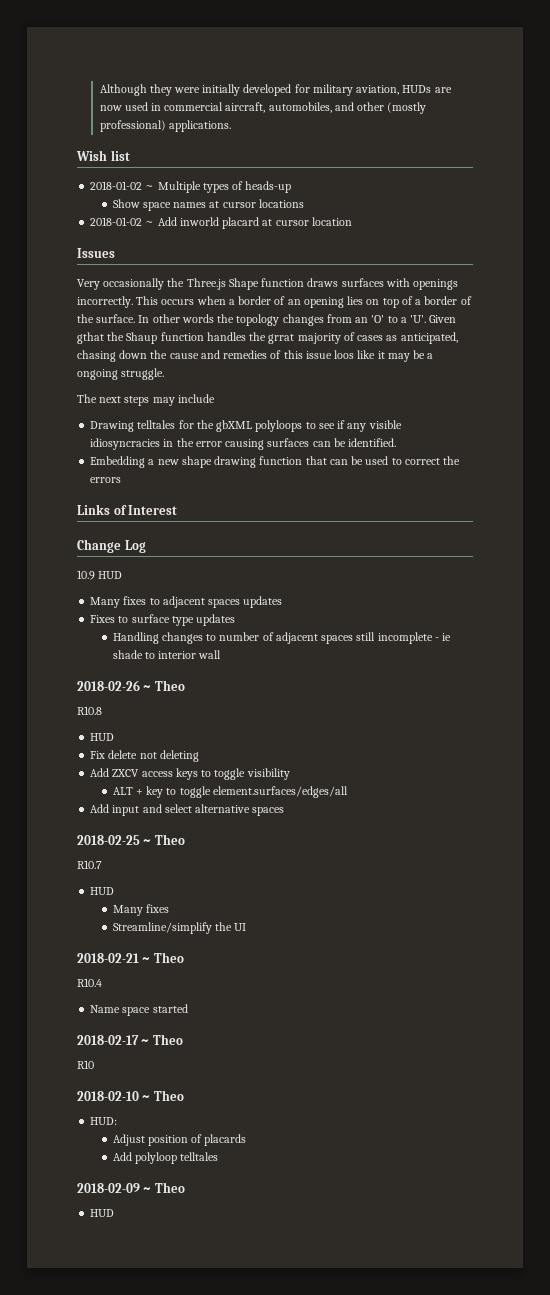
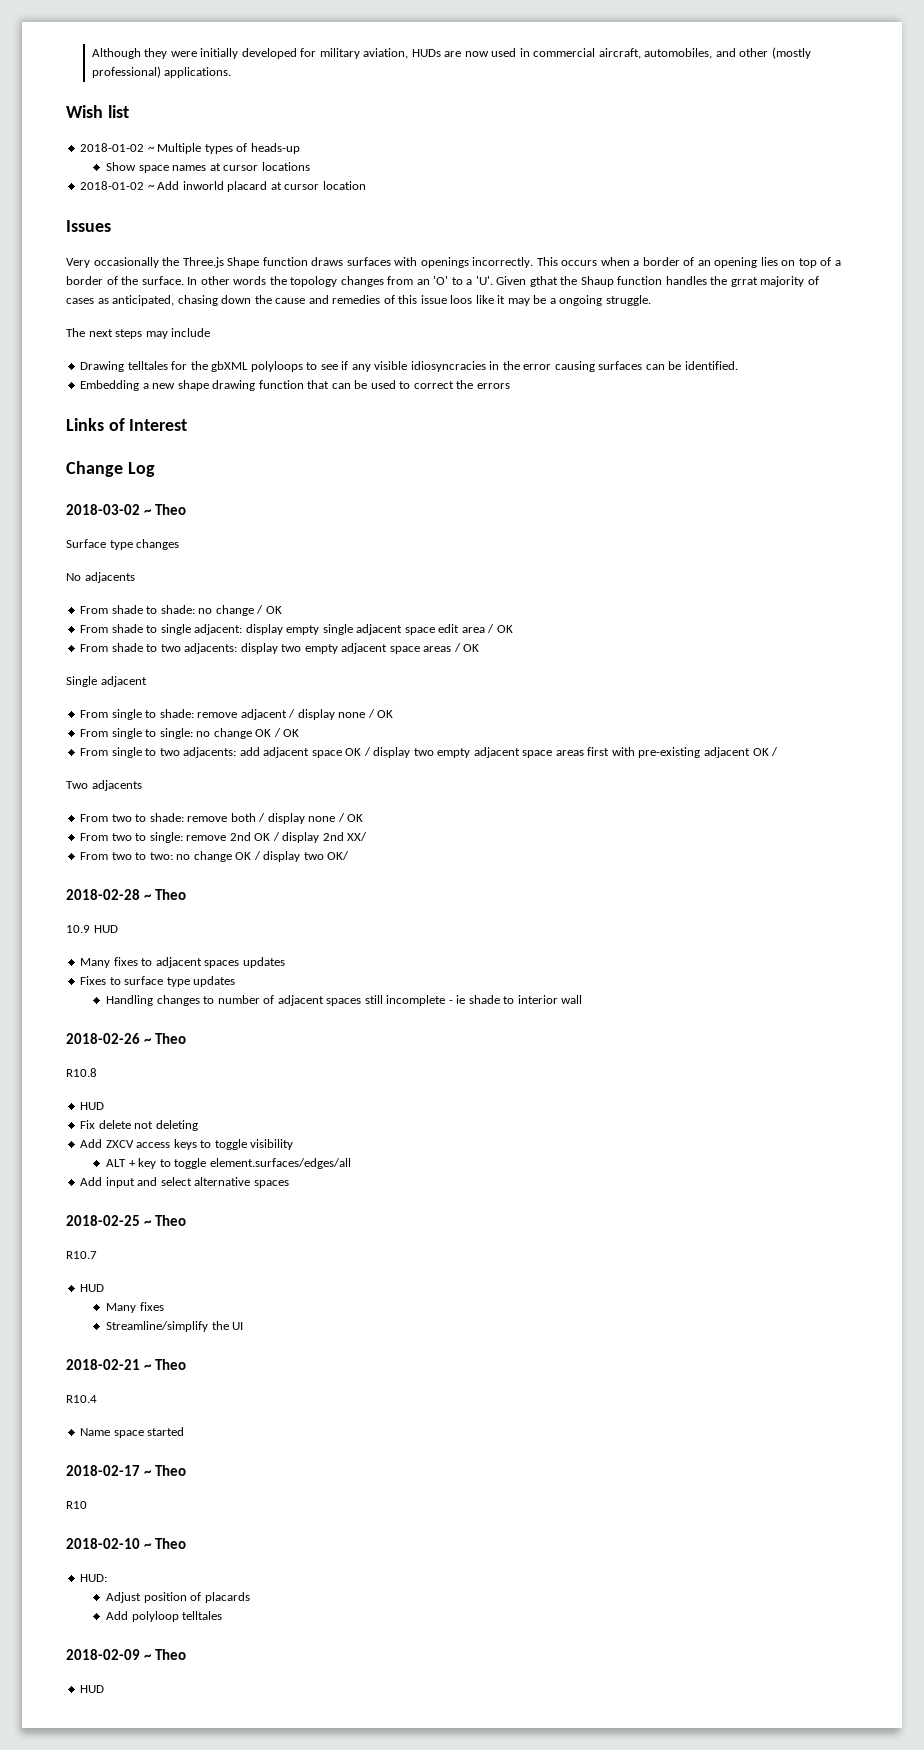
+ 2018-03-02 ~ Theo
+ Surface type changes
+ No adjacents
+ From shade to shade: no change / OK
+ From shade to single adjacent: display empty single adjacent space edit area / OK
+ From shade to two adjacents: display two empty adjacent space areas / OK
+ Single adjacent
+ From single to shade: remove adjacent / display none / OK
+ From single to single: no change OK / OK
+ From single to two adjacents: add adjacent space OK / display two empty adjacent space areas first with pre-existing adjacent OK /
+ Two adjacents
+ From two to shade: remove both / display none / OK
+ From two to single: remove 2nd OK / display 2nd XX/
+ From two to two: no change OK / display two OK/
+ 2018-02-28 ~ Theo

